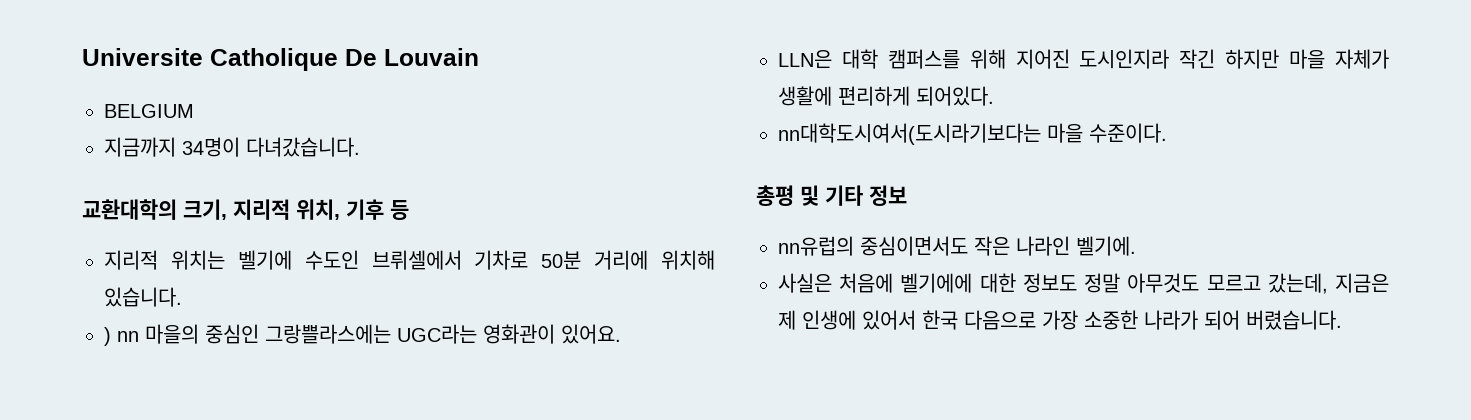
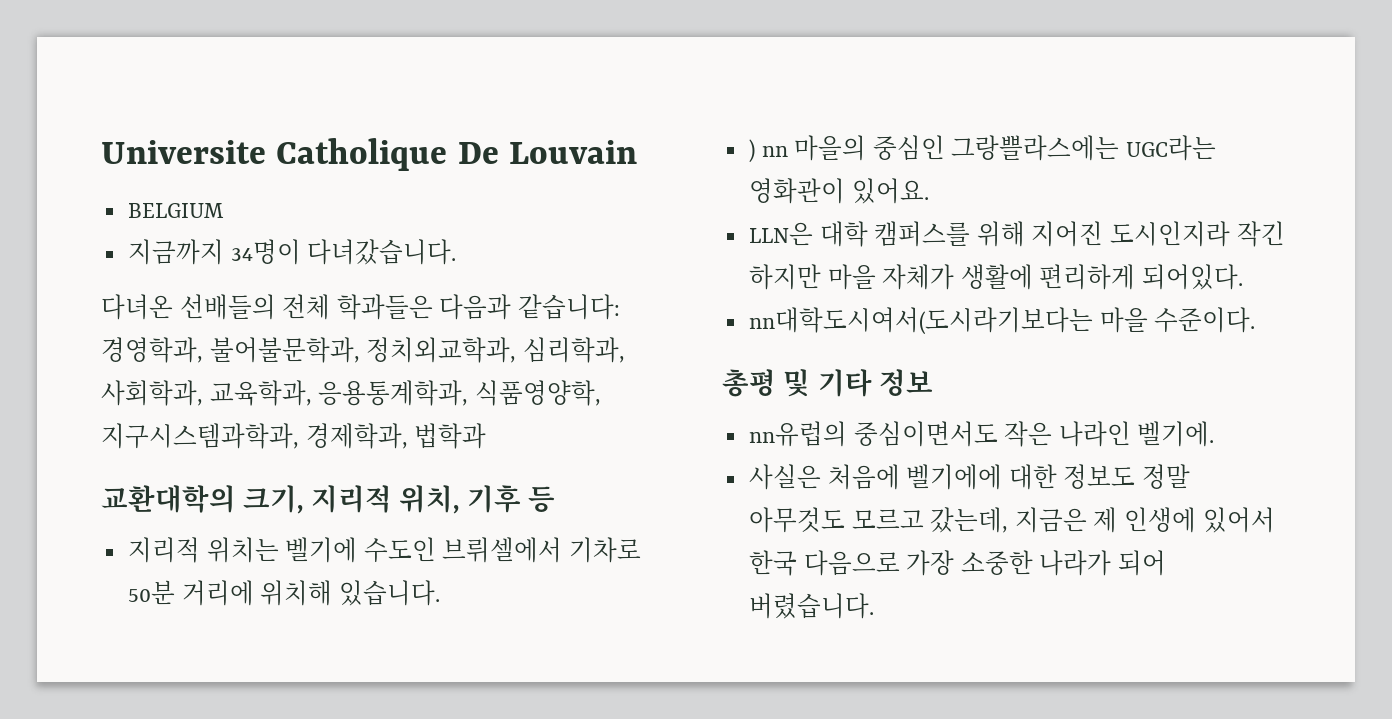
+ 다녀온 선배들의 전체 학과들은 다음과 같습니다: 경영학과, 불어불문학과, 정치외교학과, 심리학과, 사회학과, 교육학과, 응용통계학과, 식품영양학, 지구시스템과학과, 경제학과, 법학과

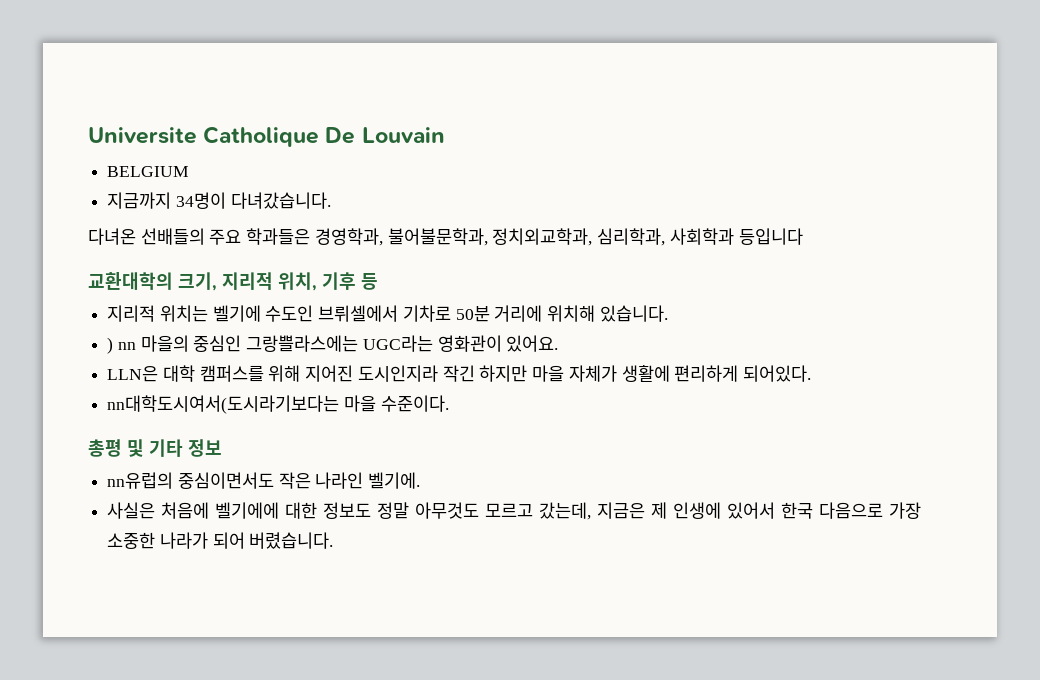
- 다녀온 선배들의 전체 학과들은 다음과 같습니다: 경영학과, 불어불문학과, 정치외교학과, 심리학과, 사회학과, 교육학과, 응용통계학과, 식품영양학, 지구시스템과학과, 경제학과, 법학과
+ 다녀온 선배들의 주요 학과들은 경영학과, 불어불문학과, 정치외교학과, 심리학과, 사회학과 등입니다

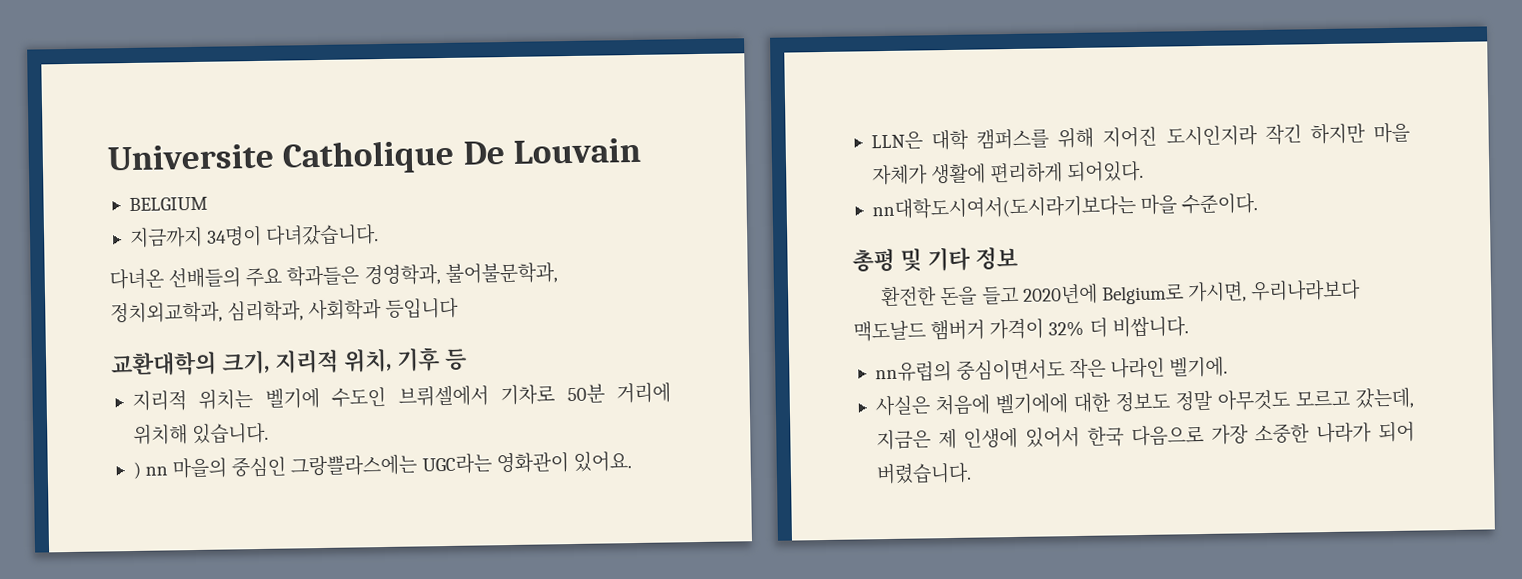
+ 환전한 돈을 들고 2020년에 Belgium로 가시면, 우리나라보다 맥도날드 햄버거 가격이 32% 더 비쌉니다.

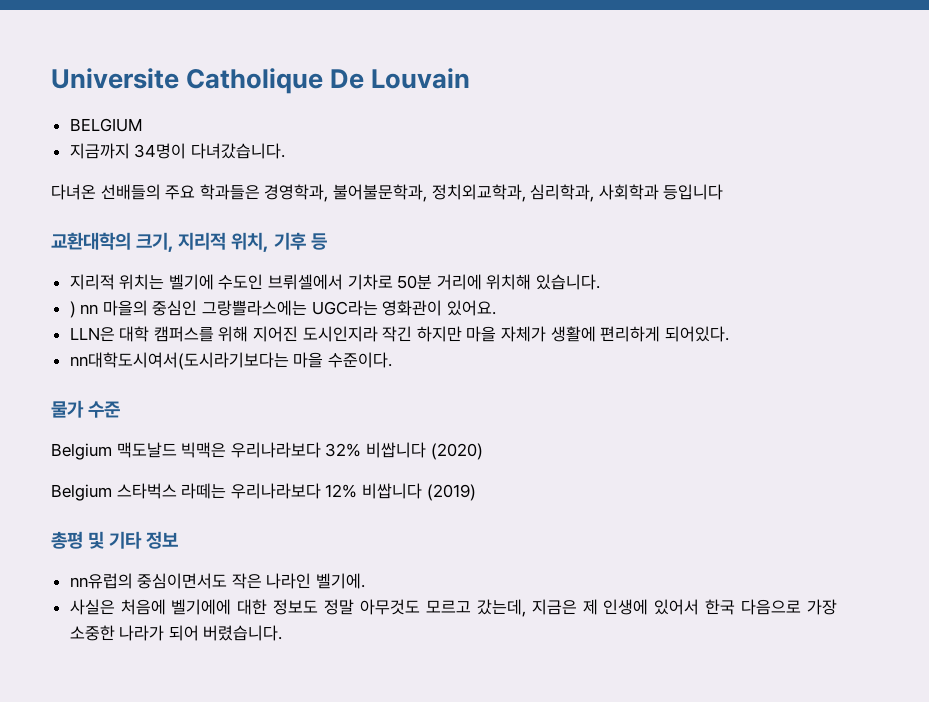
+ 물가 수준
+ Belgium 맥도날드 빅맥은 우리나라보다 32% 비쌉니다 (2020)
+ Belgium 스타벅스 라떼는 우리나라보다 12% 비쌉니다 (2019)
  총평 및 기타 정보
- 환전한 돈을 들고 2020년에 Belgium로 가시면, 우리나라보다 맥도날드 햄버거 가격이 32% 더 비쌉니다.

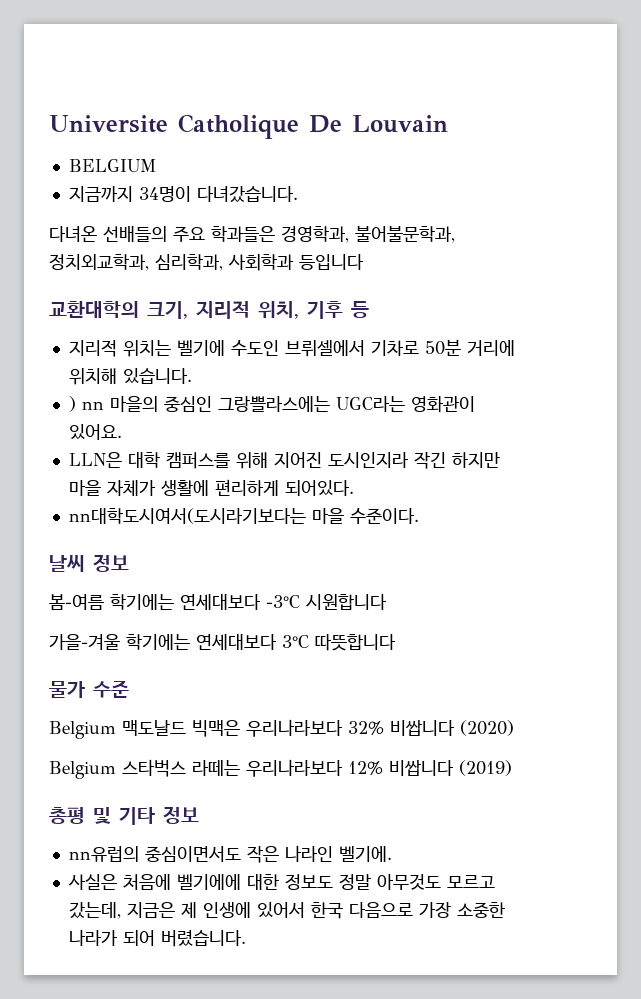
+ 날씨 정보
+ 봄-여름 학기에는 연세대보다 -3°C 시원합니다
+ 가을-겨울 학기에는 연세대보다 3°C 따뜻합니다

